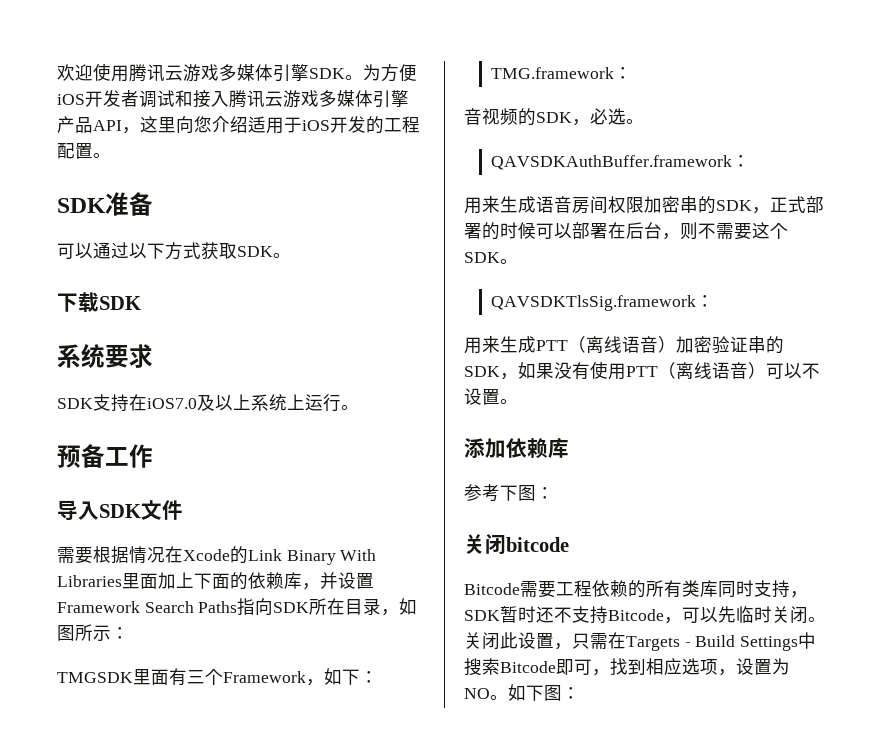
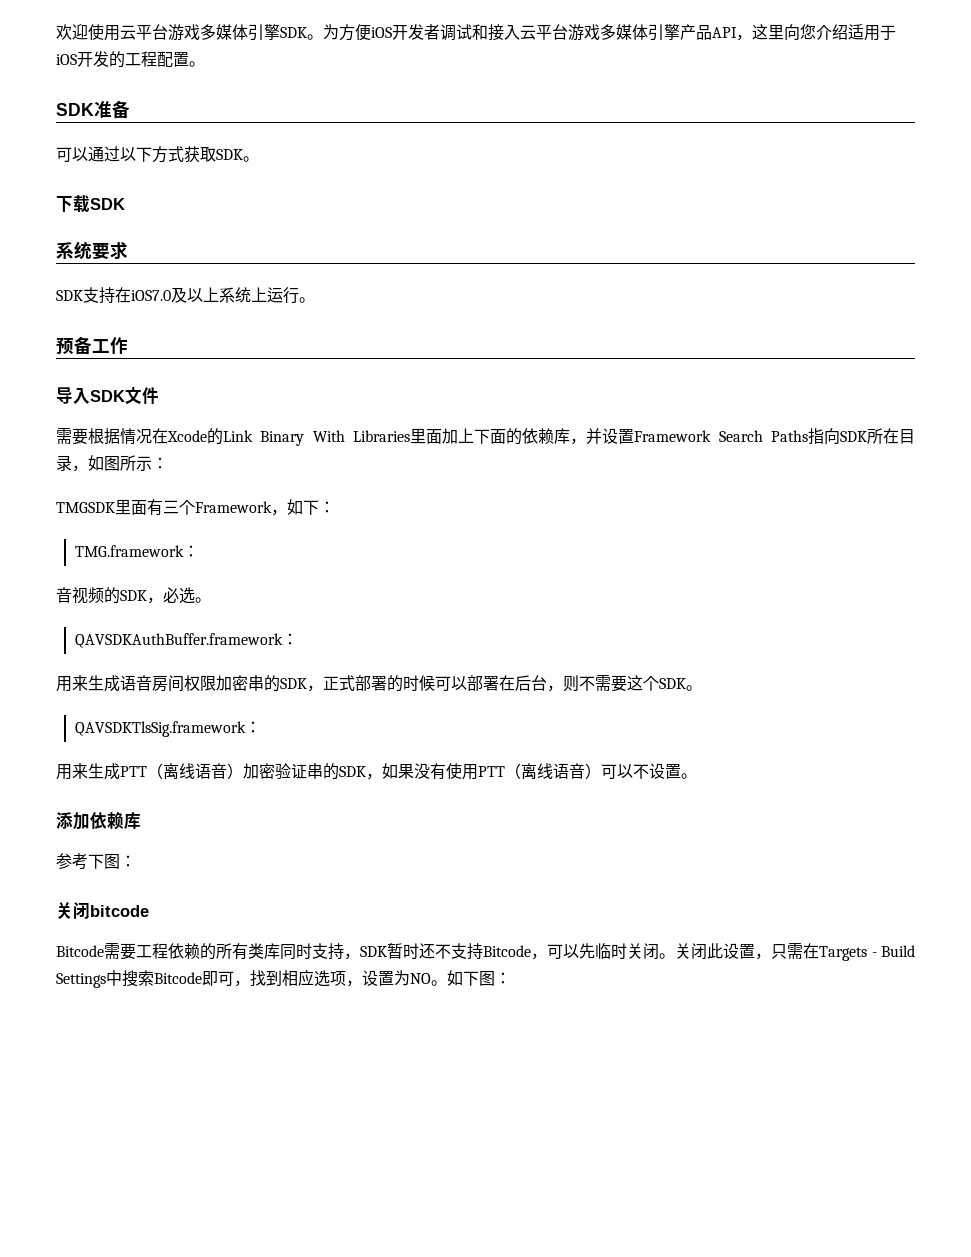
- 欢迎使用腾讯云游戏多媒体引擎SDK。
+ 欢迎使用云平台游戏多媒体引擎SDK。
- 为方便iOS开发者调试和接入腾讯云游戏多媒体引擎产品API，这里向您介绍适用于iOS开发的工程配置。
+ 为方便iOS开发者调试和接入云平台游戏多媒体引擎产品API，这里向您介绍适用于iOS开发的工程配置。

